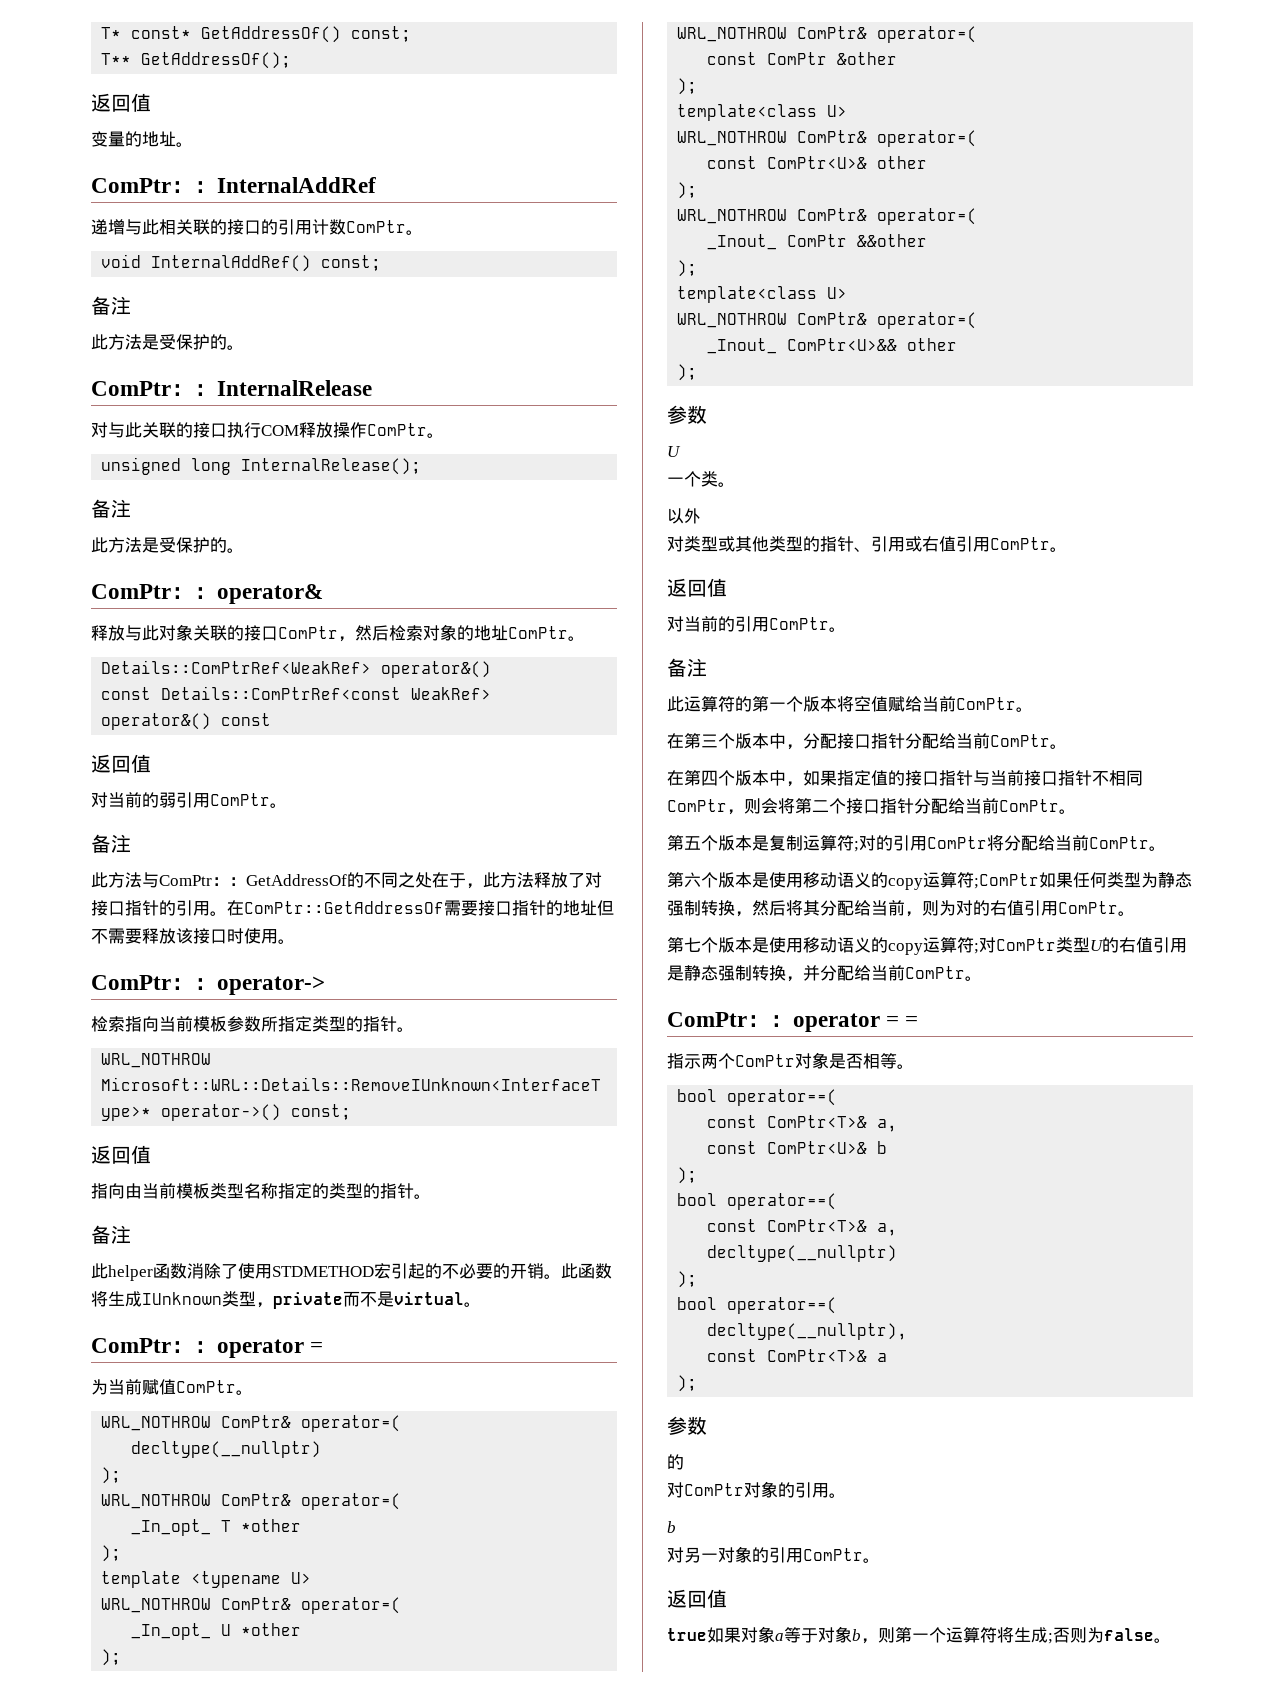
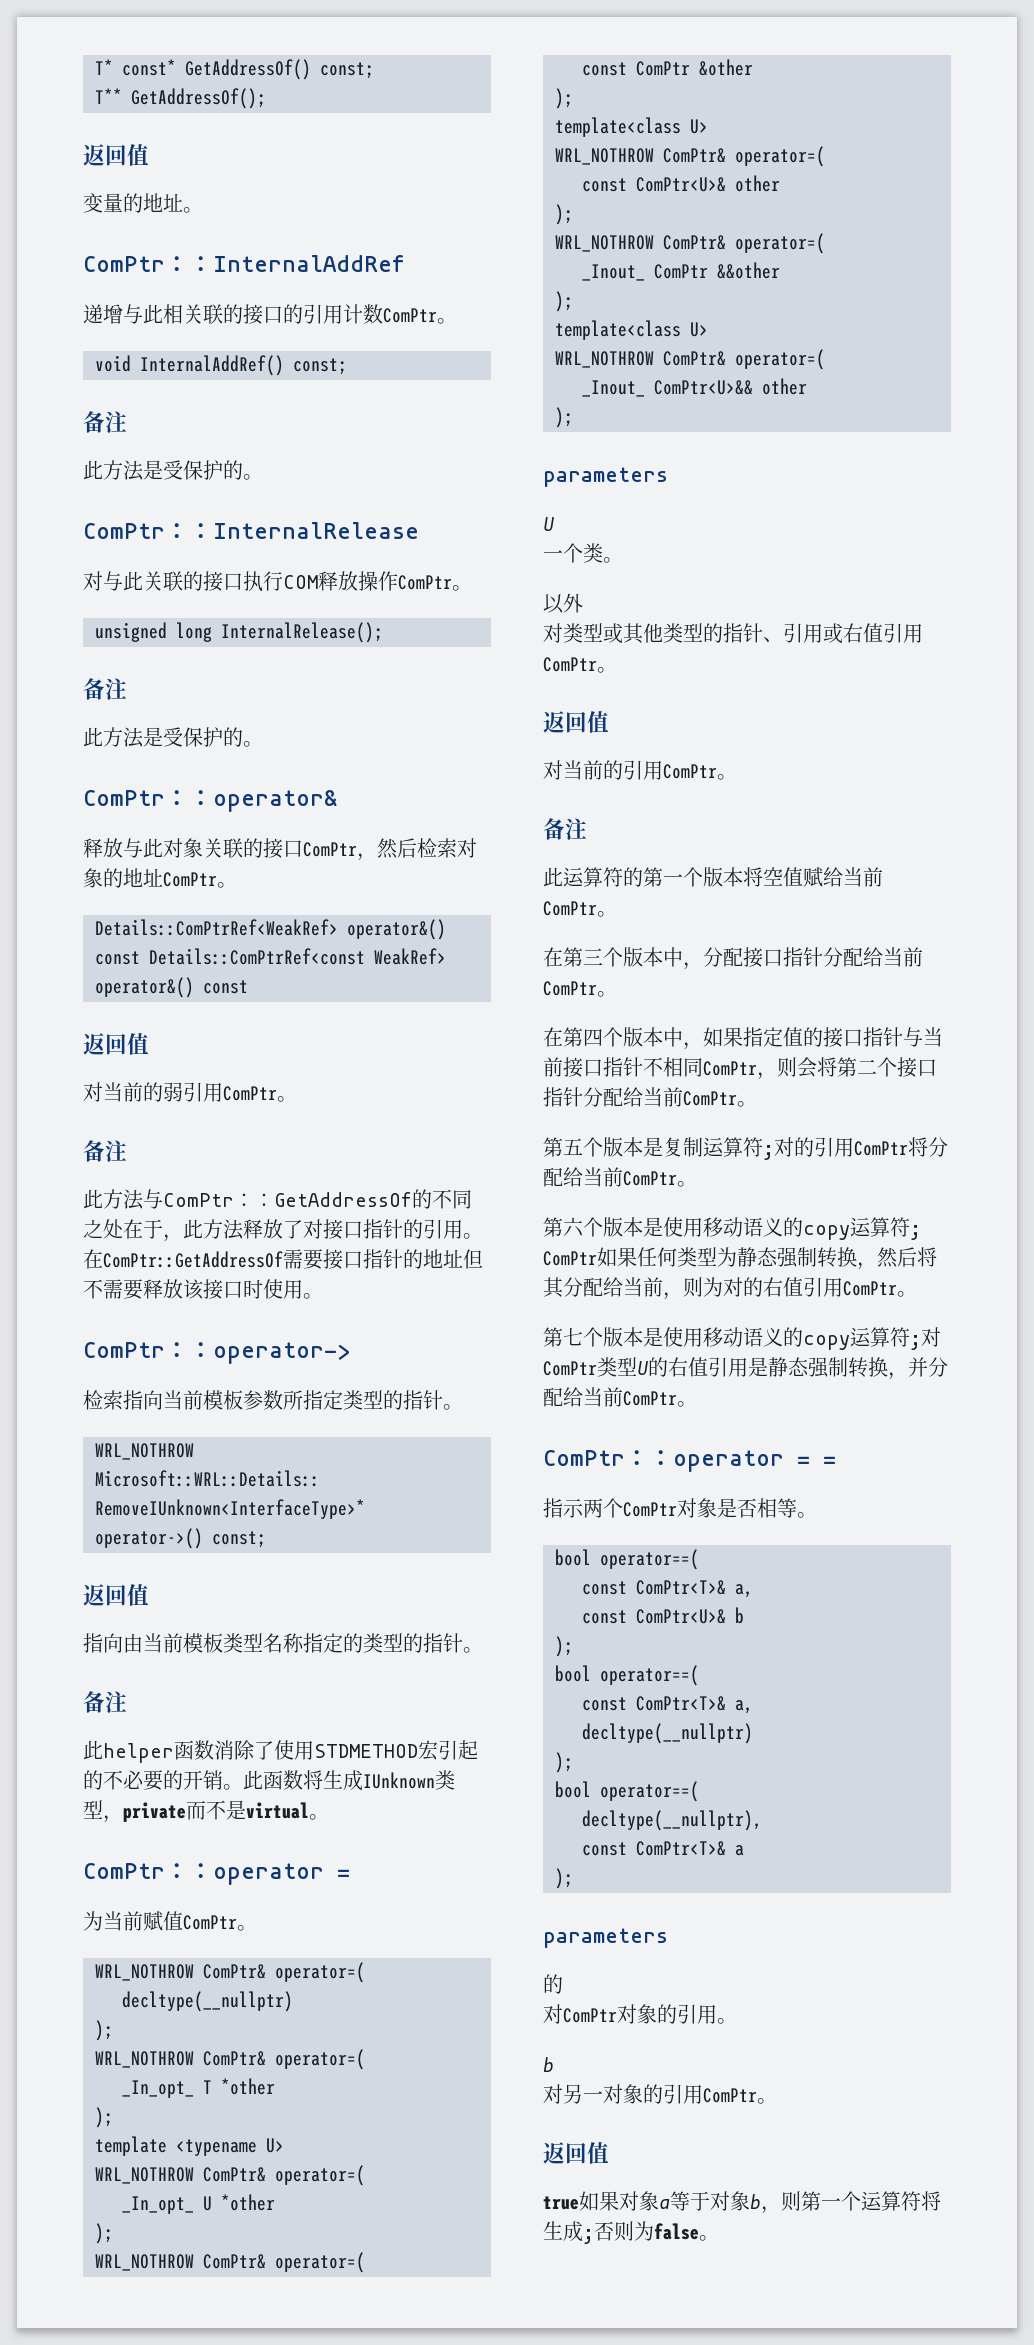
  _Inout_ ComPtr<U>&& other
  );
- 参数
+ parameters
- 第六个版本是使用移动语义的copy运算符;ComPtr如果任何类型为静态强制转换，然后将其分配给当前，则为对的右值引用ComPtr。
+ 第六个版本是使用移动语义的copy运算符; ComPtr如果任何类型为静态强制转换，然后将其分配给当前，则为对的右值引用ComPtr。
  const ComPtr<T>& a
  );
- 参数
+ parameters

